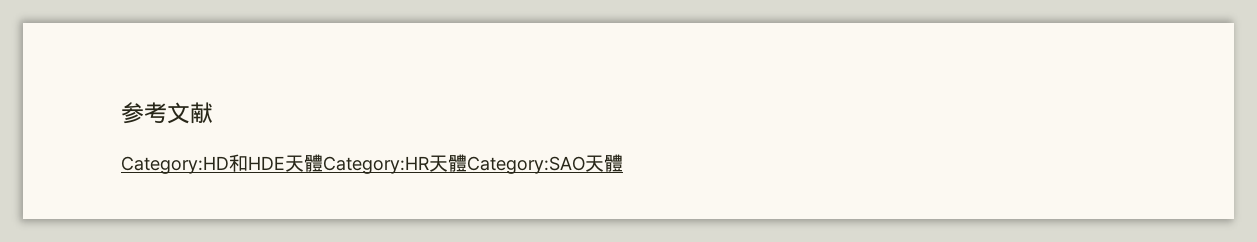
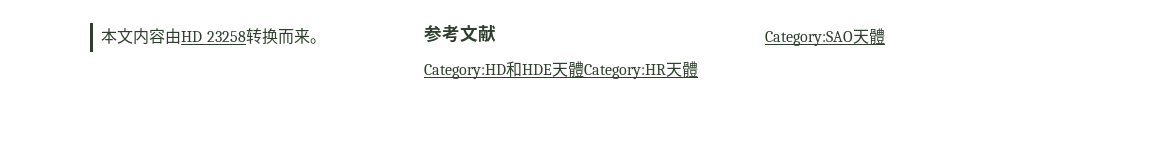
+ 本文内容由HD 23258转换而来。

